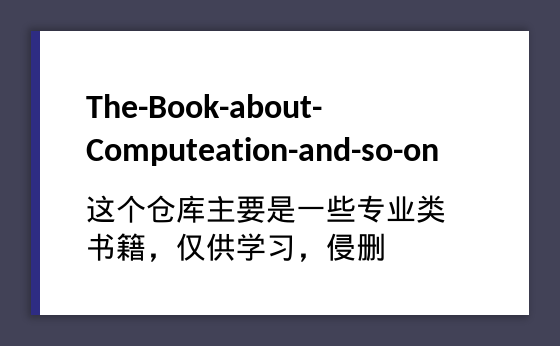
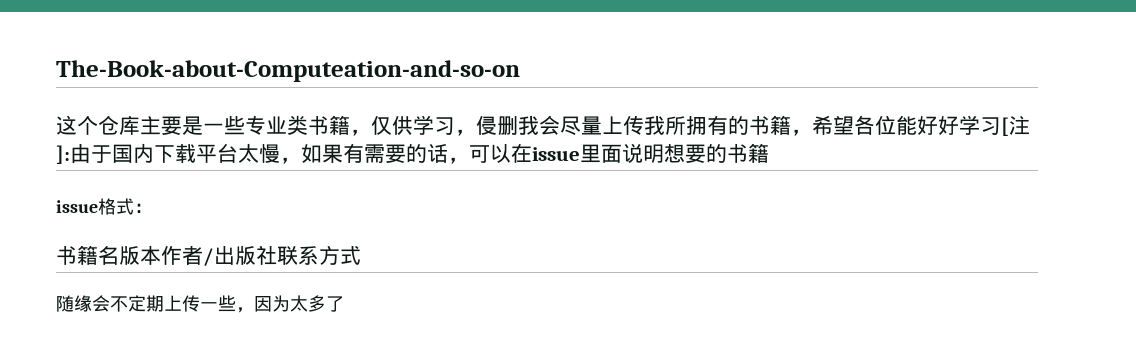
- 这个仓库主要是一些专业类书籍，仅供学习，侵删
+ 这个仓库主要是一些专业类书籍，仅供学习，侵删我会尽量上传我所拥有的书籍，希望各位能好好学习[注]:由于国内下载平台太慢，如果有需要的话，可以在issue里面说明想要的书籍
+ issue格式：
+ 书籍名版本作者/出版社联系方式
+ 随缘会不定期上传一些，因为太多了

